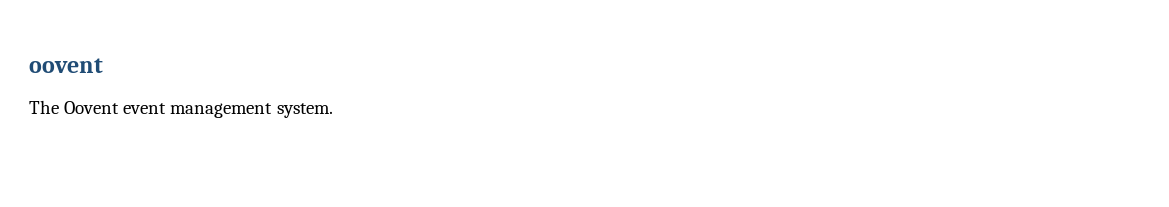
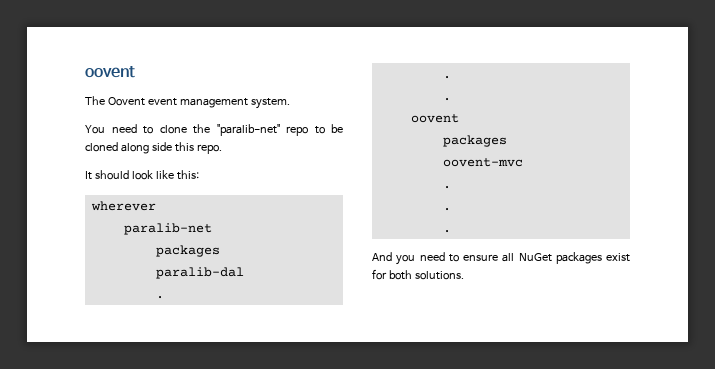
+ You need to clone the "paralib-net" repo to be cloned along side this repo.
+ It should look like this:
+ wherever
+ paralib-net
+ packages
+ paralib-dal
+ .
+ .
+ .
+ oovent
+ packages
+ oovent-mvc
+ .
+ .
+ .
+ And you need to ensure all NuGet packages exist for both solutions.

